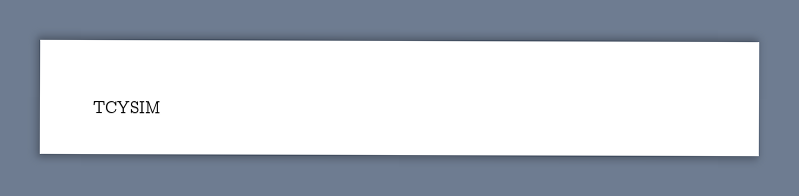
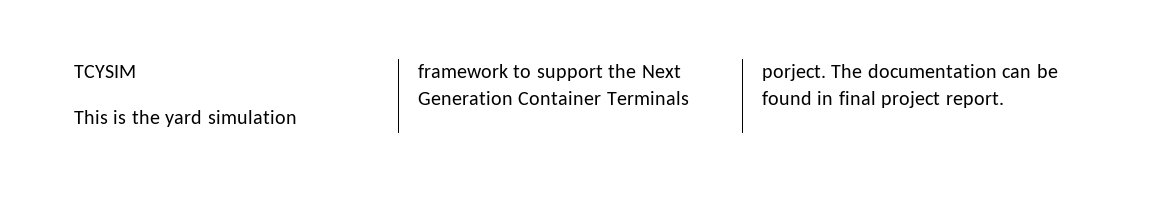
+ This is the yard simulation framework to support the Next Generation Container Terminals porject. The documentation can be found in final project report.

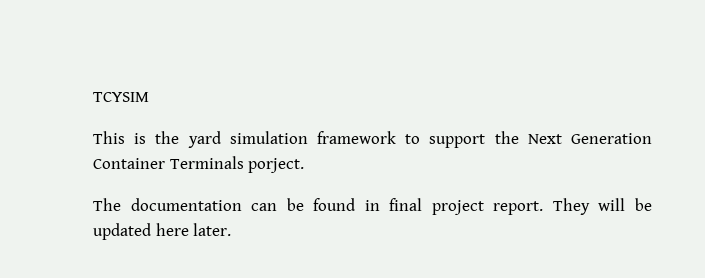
- This is the yard simulation framework to support the Next Generation Container Terminals porject. The documentation can be found in final project report.
+ This is the yard simulation framework to support the Next Generation Container Terminals porject.
+ The documentation can be found in final project report.
+ They will be updated here later.

